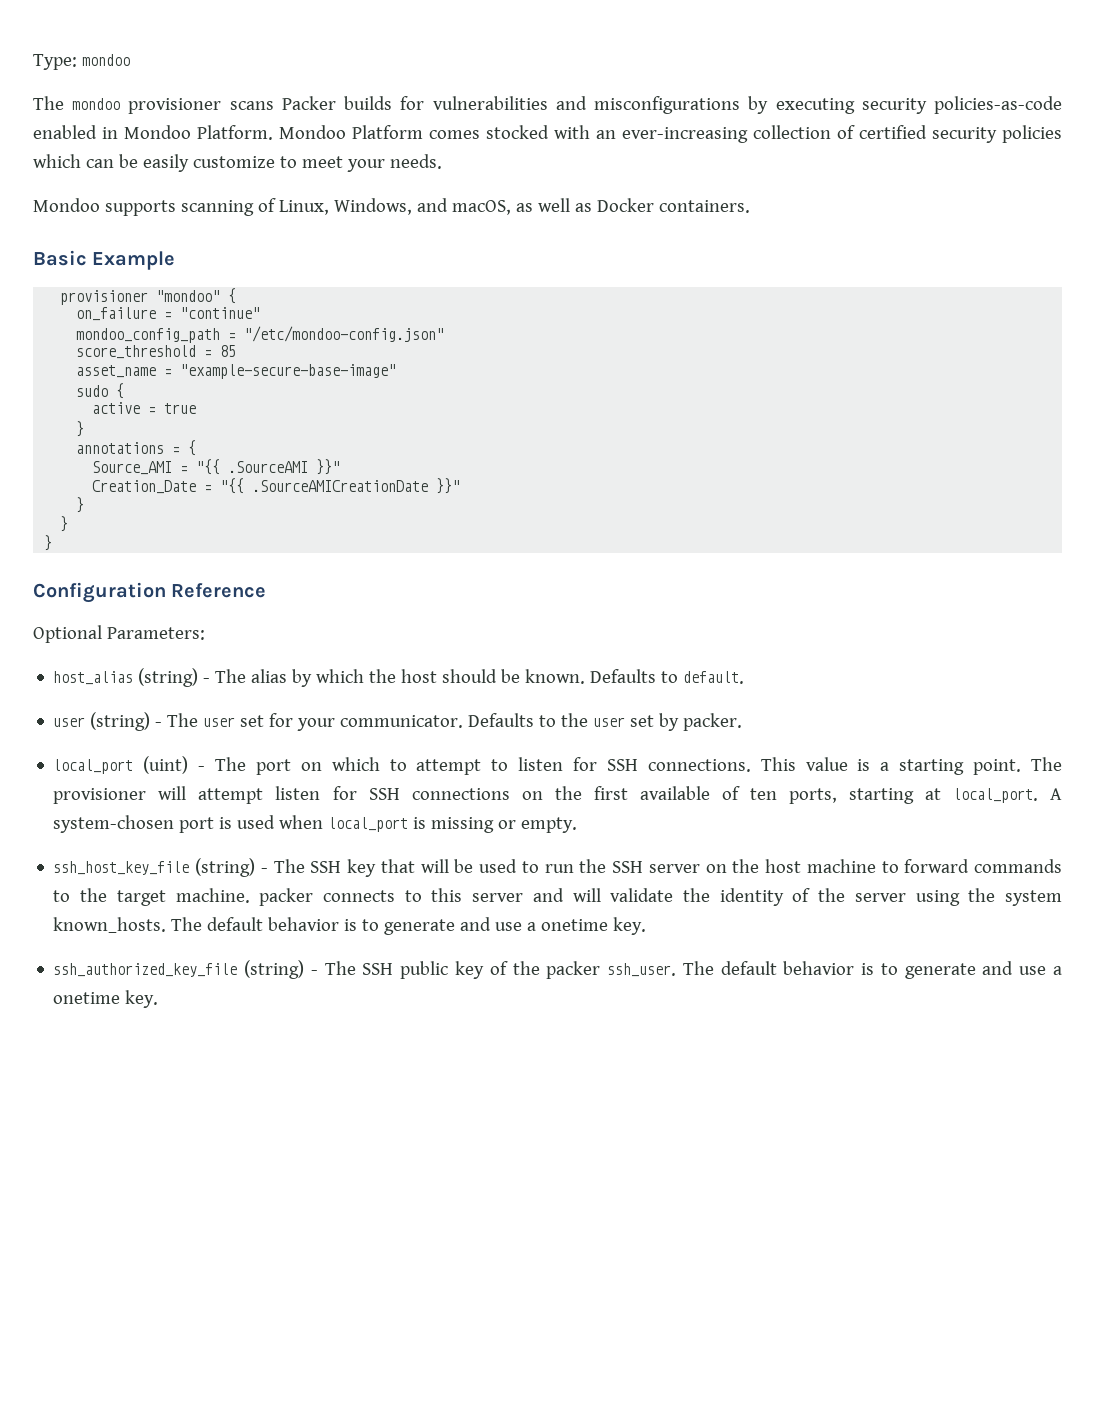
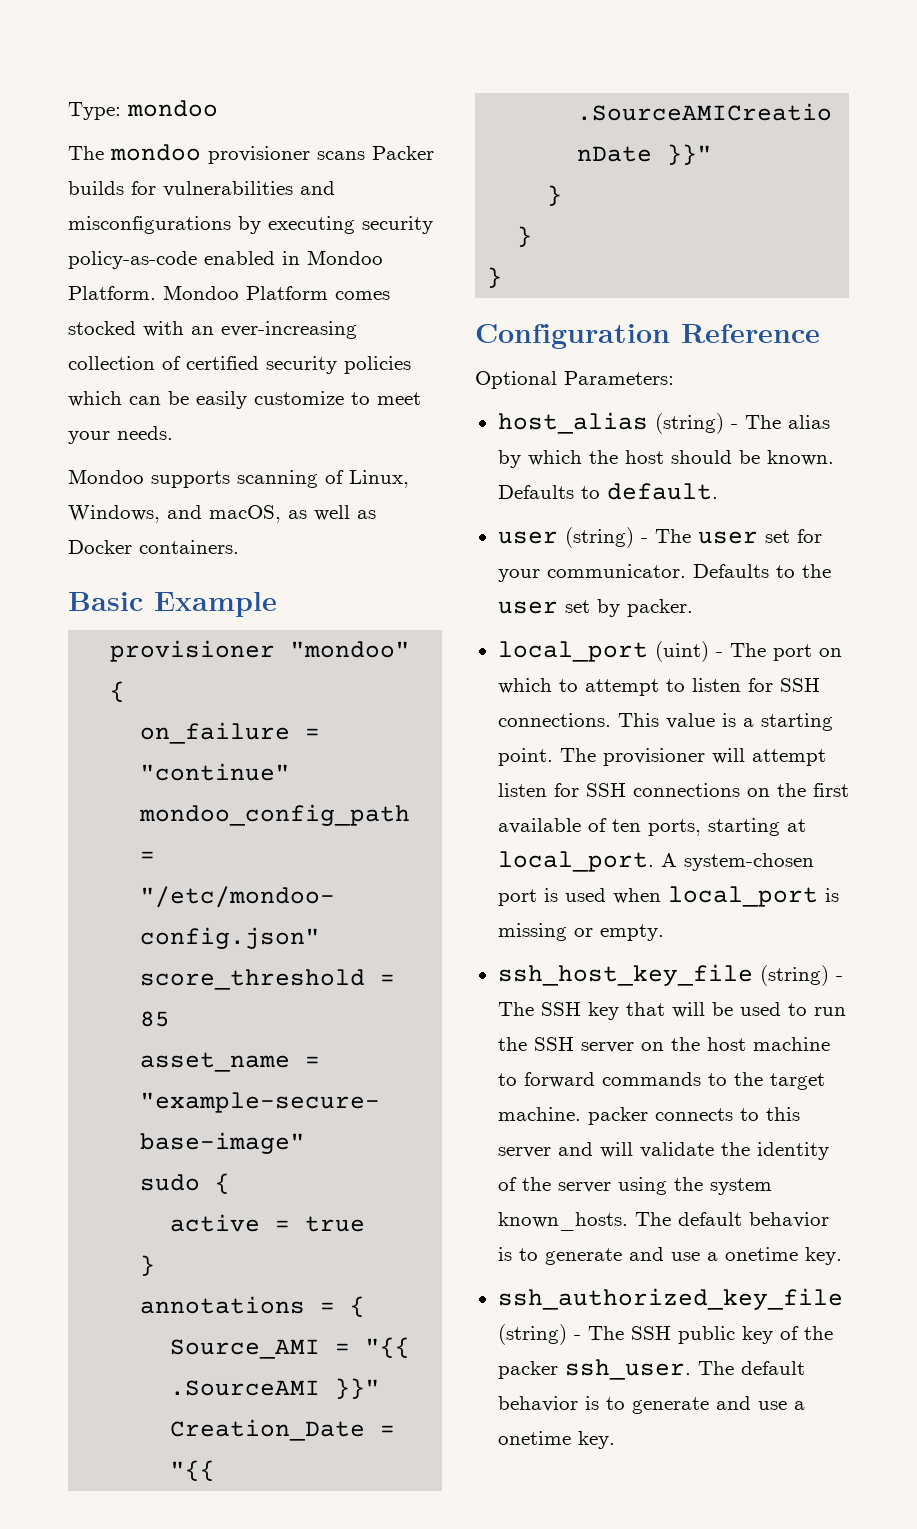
- The mondoo provisioner scans Packer builds for vulnerabilities and misconfigurations by executing security policies-as-code enabled in Mondoo Platform.
+ The mondoo provisioner scans Packer builds for vulnerabilities and misconfigurations by executing security policy-as-code enabled in Mondoo Platform.

